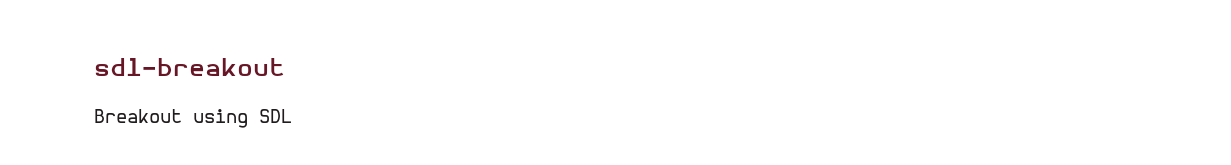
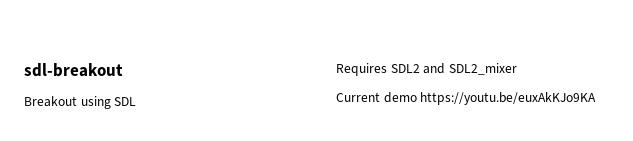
+ Requires SDL2 and SDL2_mixer
+ Current demo https://youtu.be/euxAkKJo9KA

